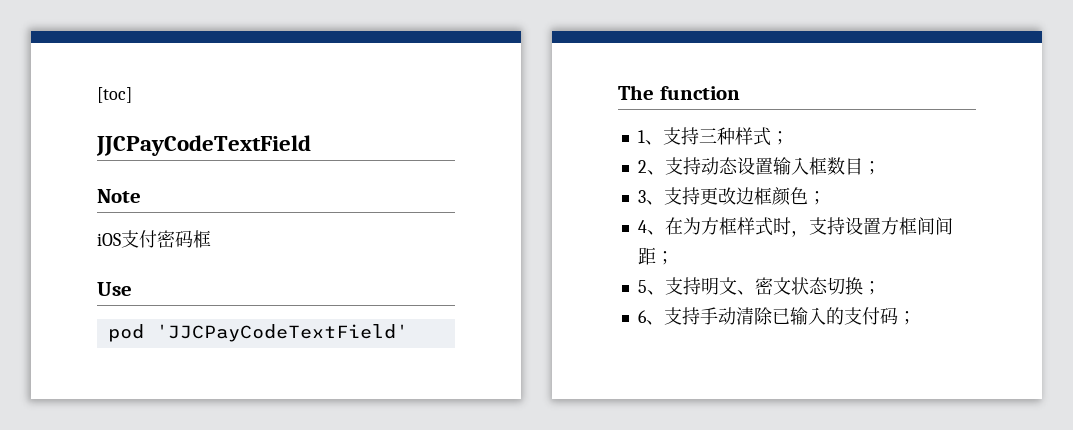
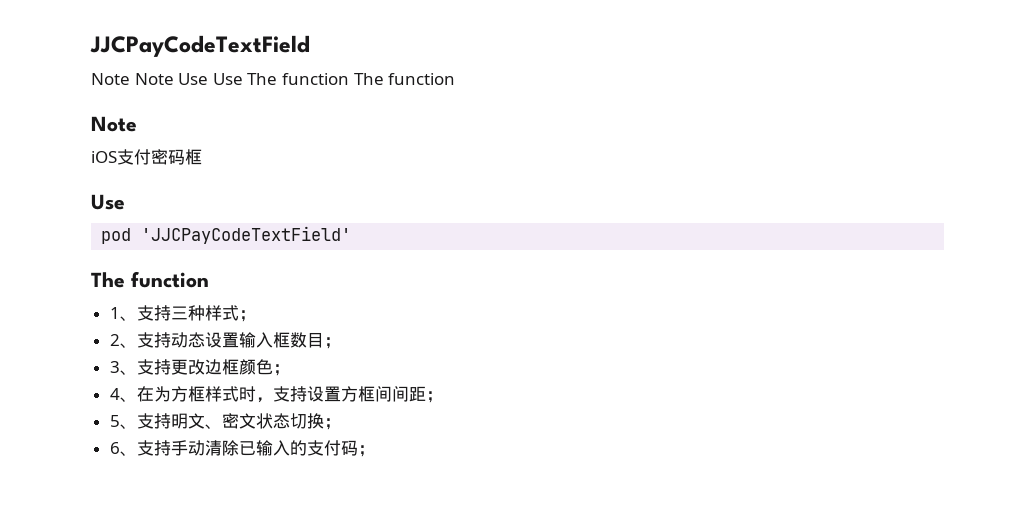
- [toc]
  JJCPayCodeTextField
+ Note Note Use Use The function The function

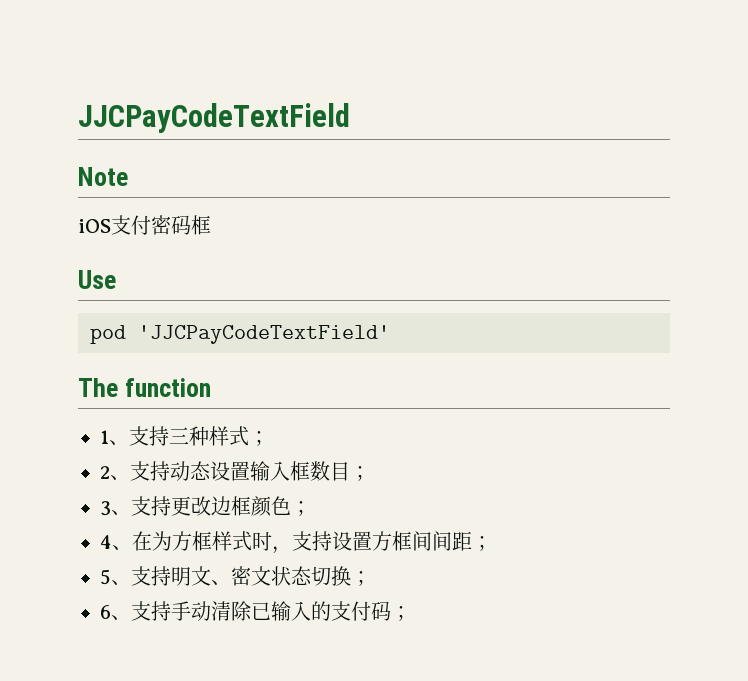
- Note Note Use Use The function The function

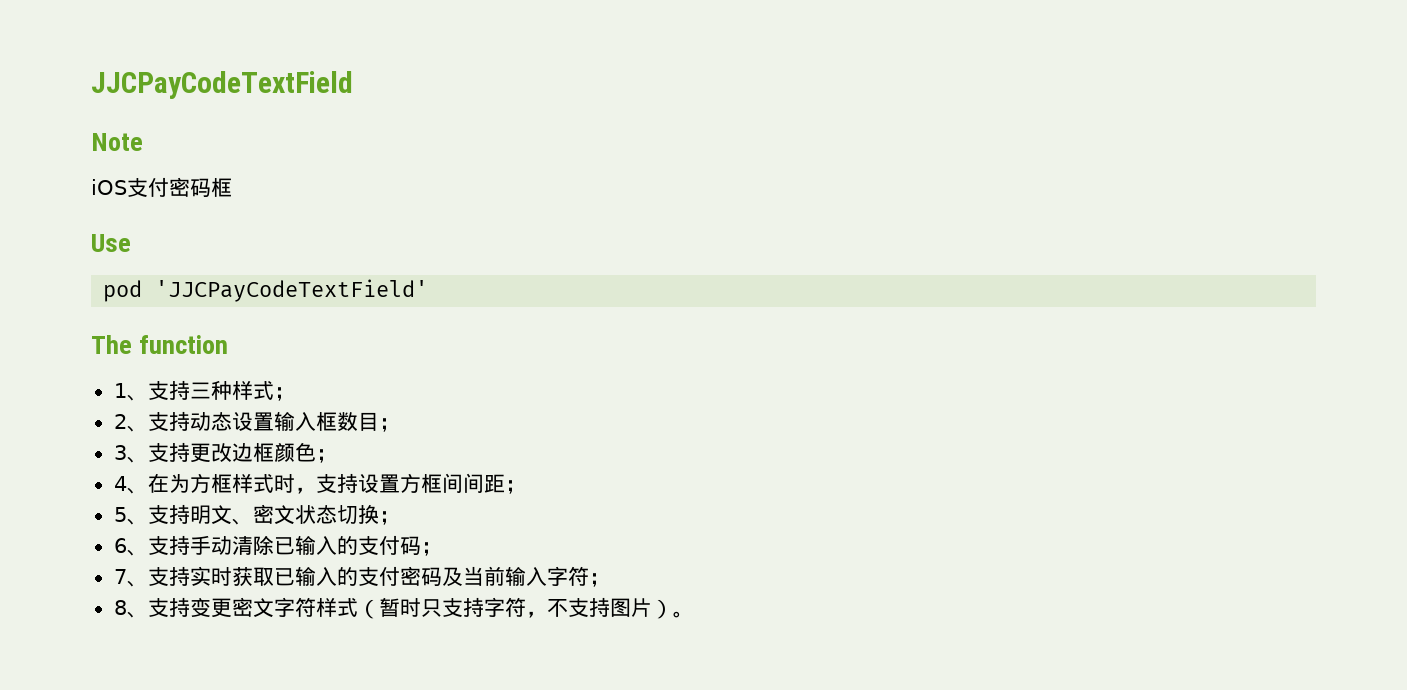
+ 7、支持实时获取已输入的支付密码及当前输入字符；
+ 8、支持变更密文字符样式（暂时只支持字符，不支持图片）。

